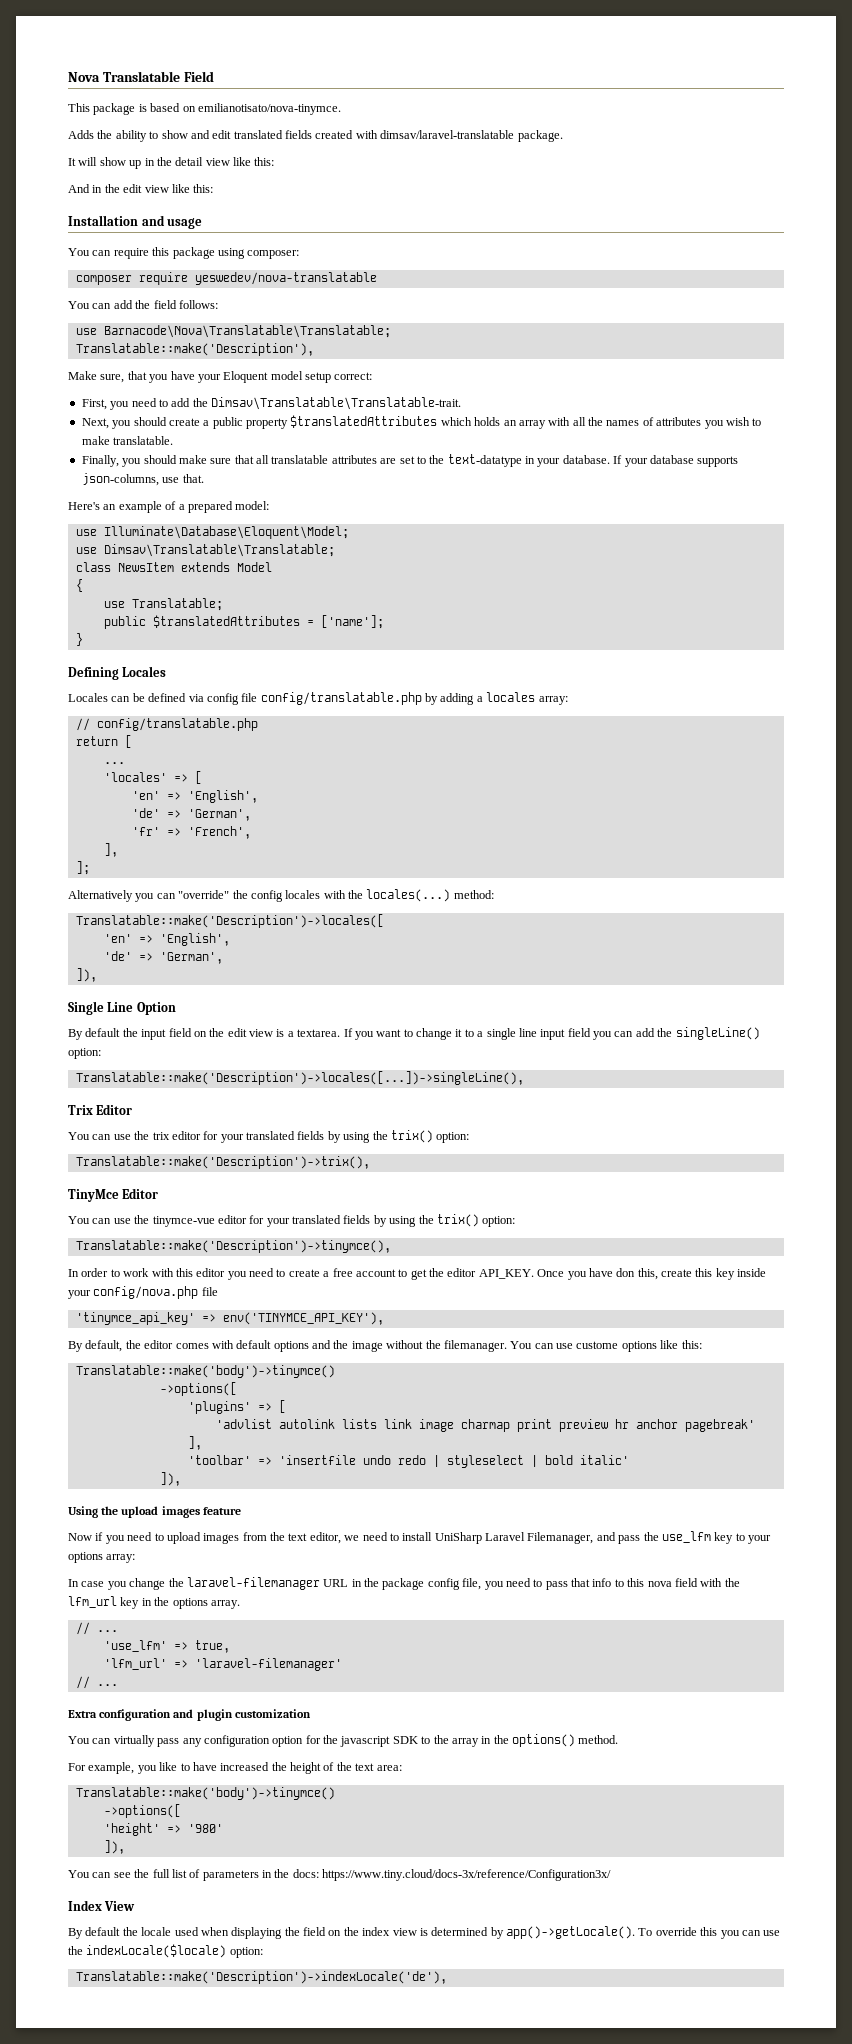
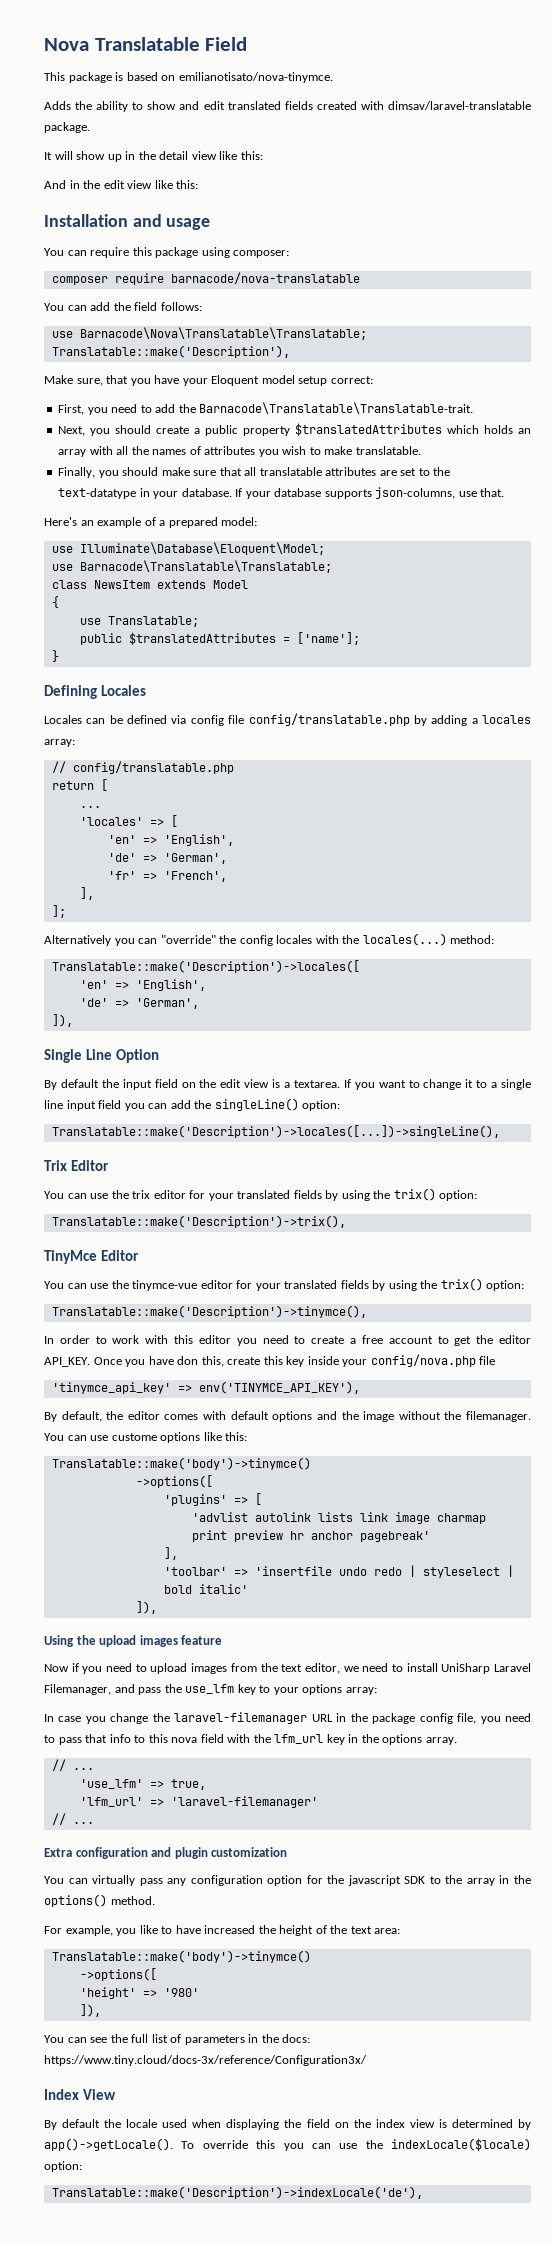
- composer require yeswedev/nova-translatable
+ composer require barnacode/nova-translatable
- First, you need to add the Dimsav\Translatable\Translatable-trait.
+ First, you need to add the Barnacode\Translatable\Translatable-trait.
- use Dimsav\Translatable\Translatable;
+ use Barnacode\Translatable\Translatable;

